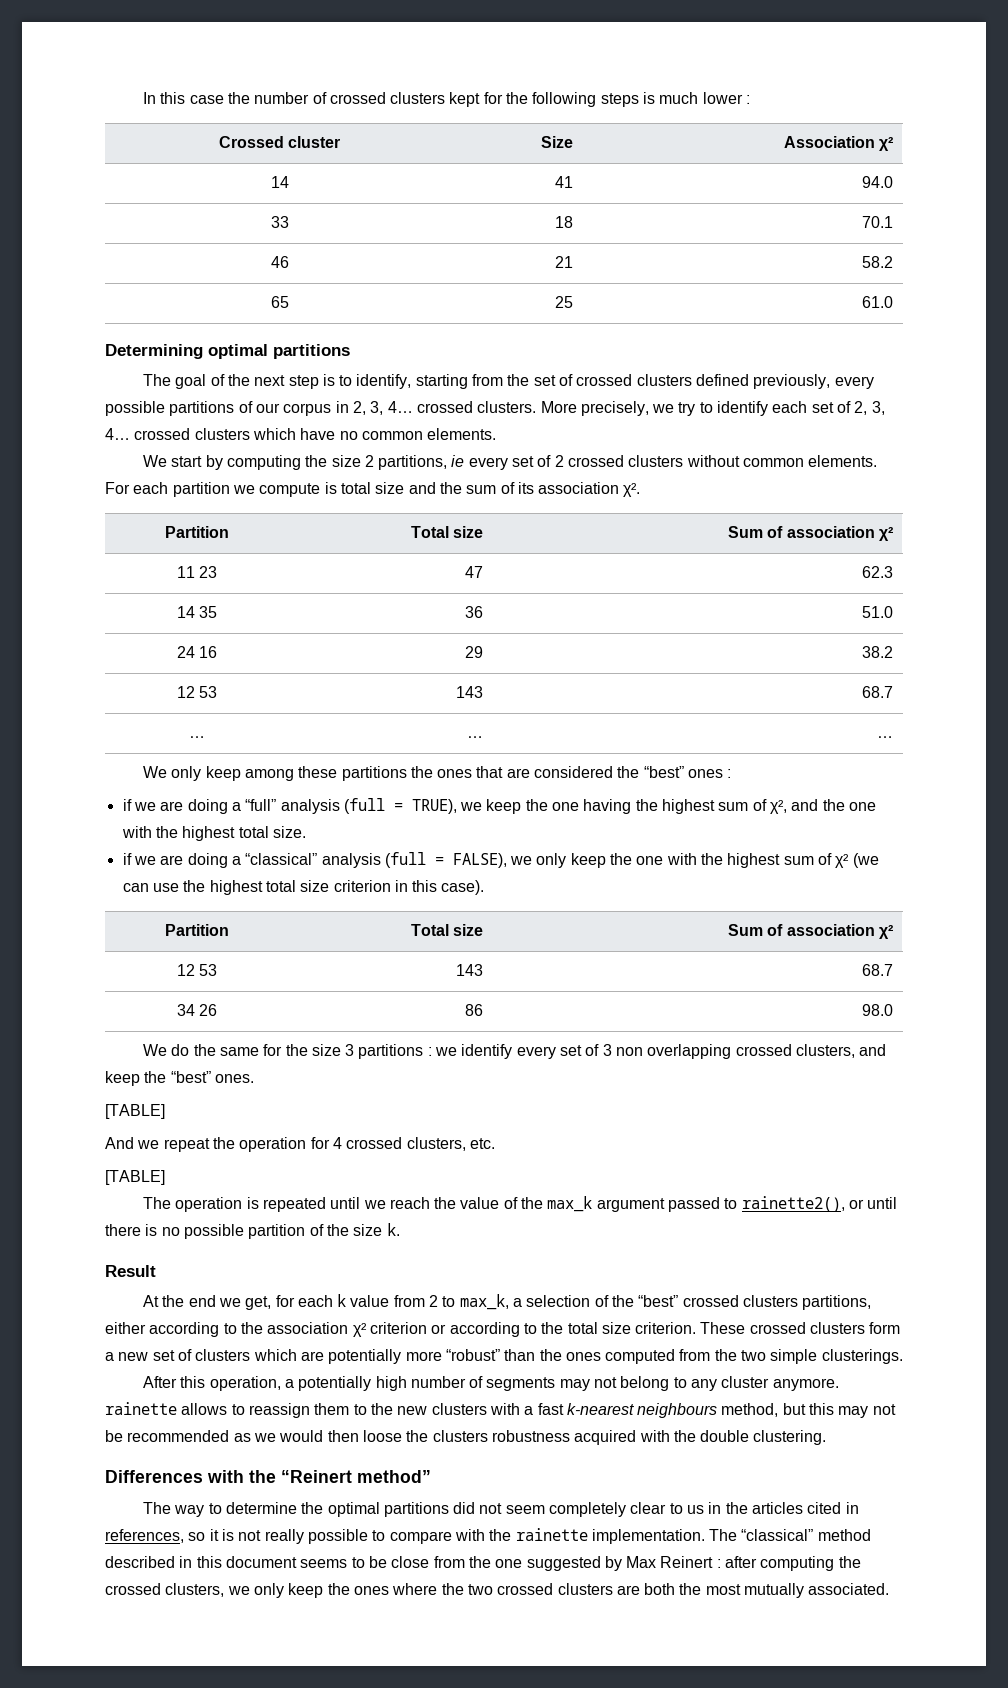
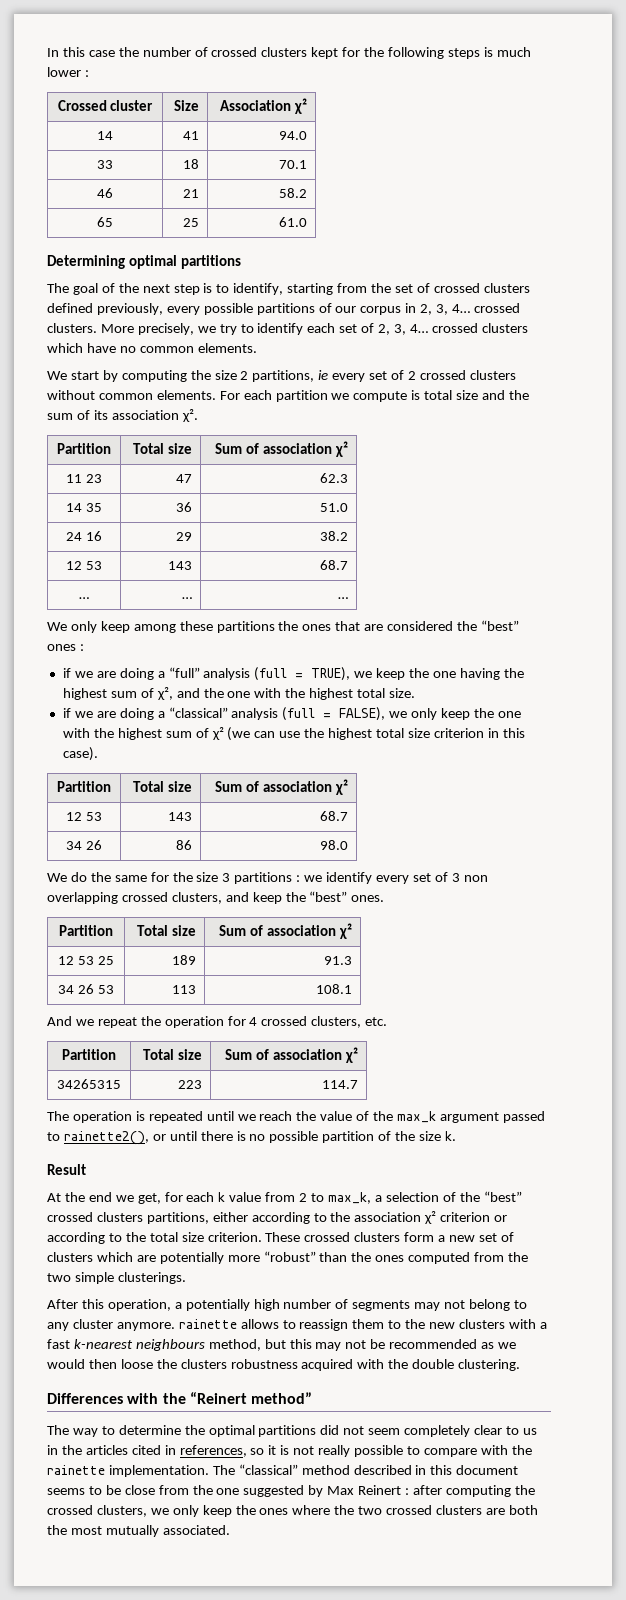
  We do the same for the size 3 partitions : we identify every set of 3 non overlapping crossed clusters, and keep the “best” ones.
- [TABLE]
+ Partition | Total size | Sum of association χ²
+ 12 53 25 | 189 | 91.3
+ 34 26 53 | 113 | 108.1
  And we repeat the operation for 4 crossed clusters, etc.
- [TABLE]
+ Partition | Total size | Sum of association χ²
+ 34265315 | 223 | 114.7

